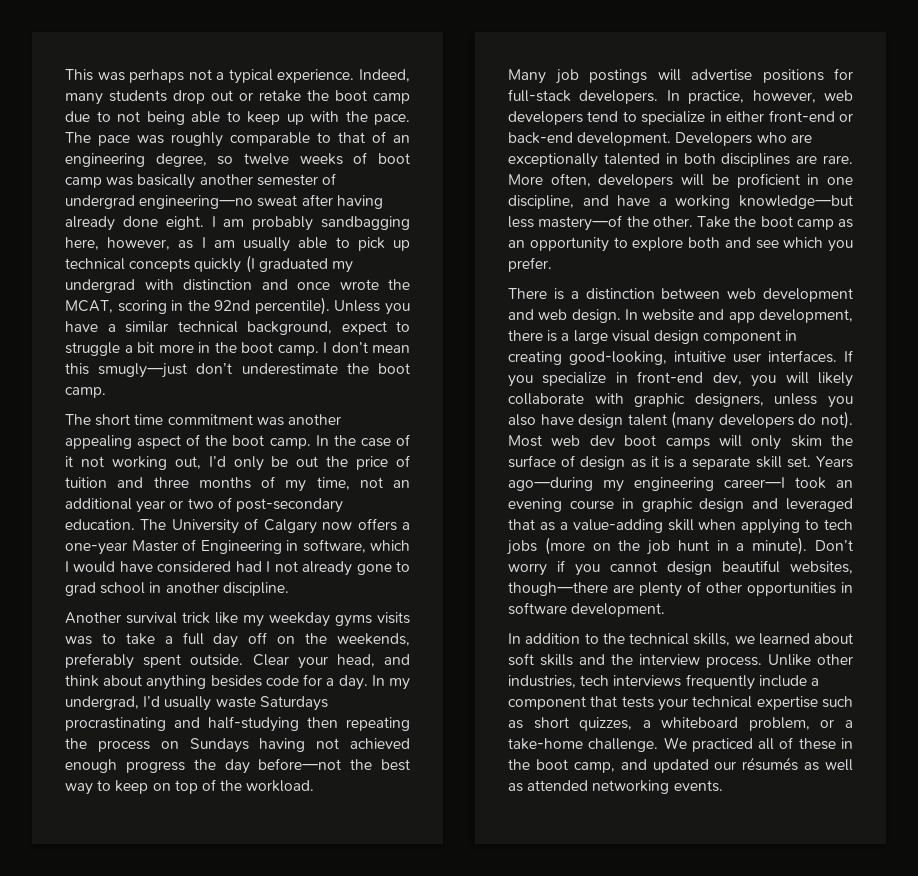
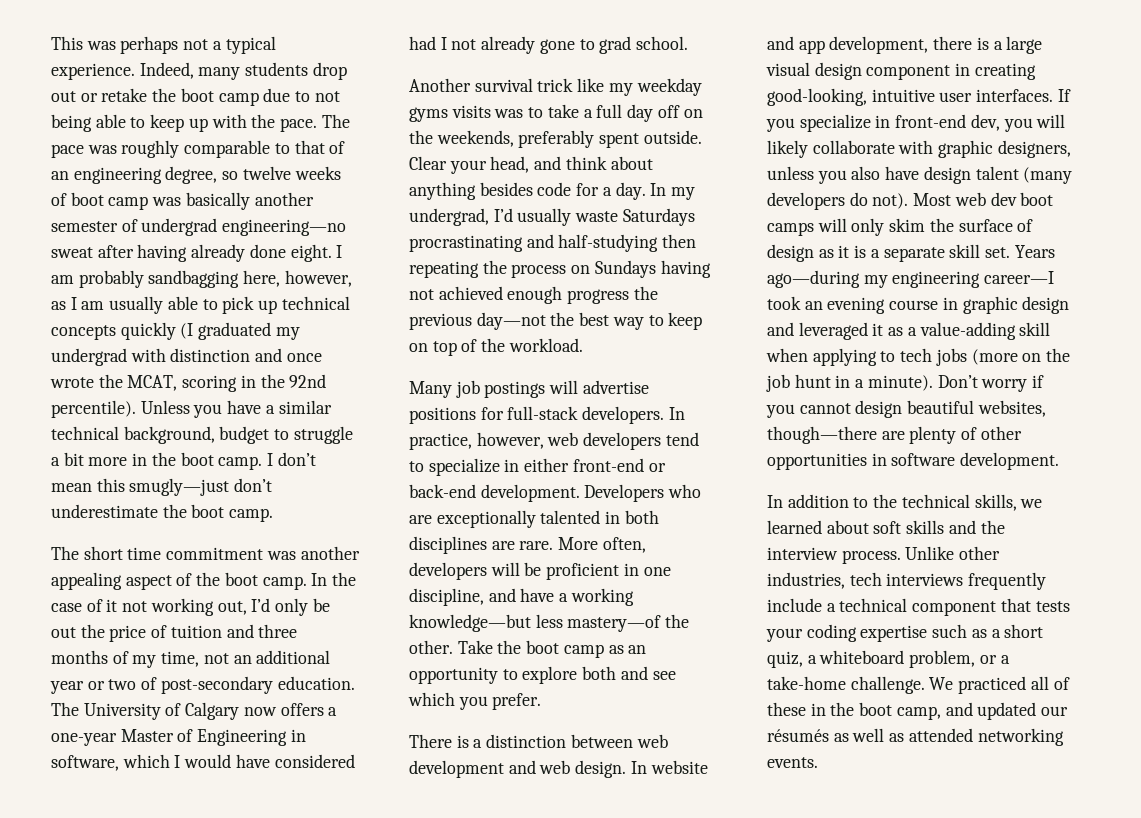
- Unless you have a similar technical background, expect to struggle a bit more in the boot camp.
+ Unless you have a similar technical background, budget to struggle a bit more in the boot camp.
- The University of Calgary now offers a one-year Master of Engineering in software, which I would have considered had I not already gone to grad school in another discipline.
+ The University of Calgary now offers a one-year Master of Engineering in software, which I would have considered had I not already gone to grad school.
- In my undergrad, I’d usually waste Saturdays procrastinating and half-studying then repeating the process on Sundays having not achieved enough progress the day before—not the best way to keep on top of the workload.
+ In my undergrad, I’d usually waste Saturdays procrastinating and half-studying then repeating the process on Sundays having not achieved enough progress the previous day—not the best way to keep on top of the workload.
- Years ago—during my engineering career—I took an evening course in graphic design and leveraged that as a value-adding skill when applying to tech jobs (more on the job hunt in a minute).
+ Years ago—during my engineering career—I took an evening course in graphic design and leveraged it as a value-adding skill when applying to tech jobs (more on the job hunt in a minute).
- Unlike other industries, tech interviews frequently include a component that tests your technical expertise such as short quizzes, a whiteboard problem, or a take-home challenge.
+ Unlike other industries, tech interviews frequently include a technical component that tests your coding expertise such as a short quiz, a whiteboard problem, or a take-home challenge.

